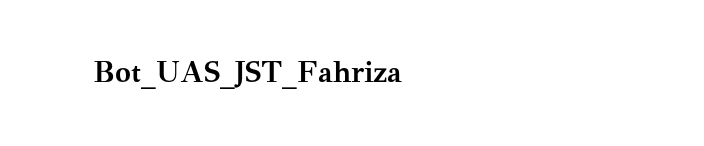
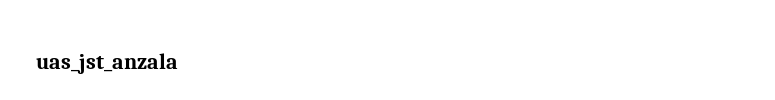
- Bot_UAS_JST_Fahriza
+ uas_jst_anzala

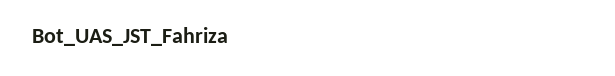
- uas_jst_anzala
+ Bot_UAS_JST_Fahriza

